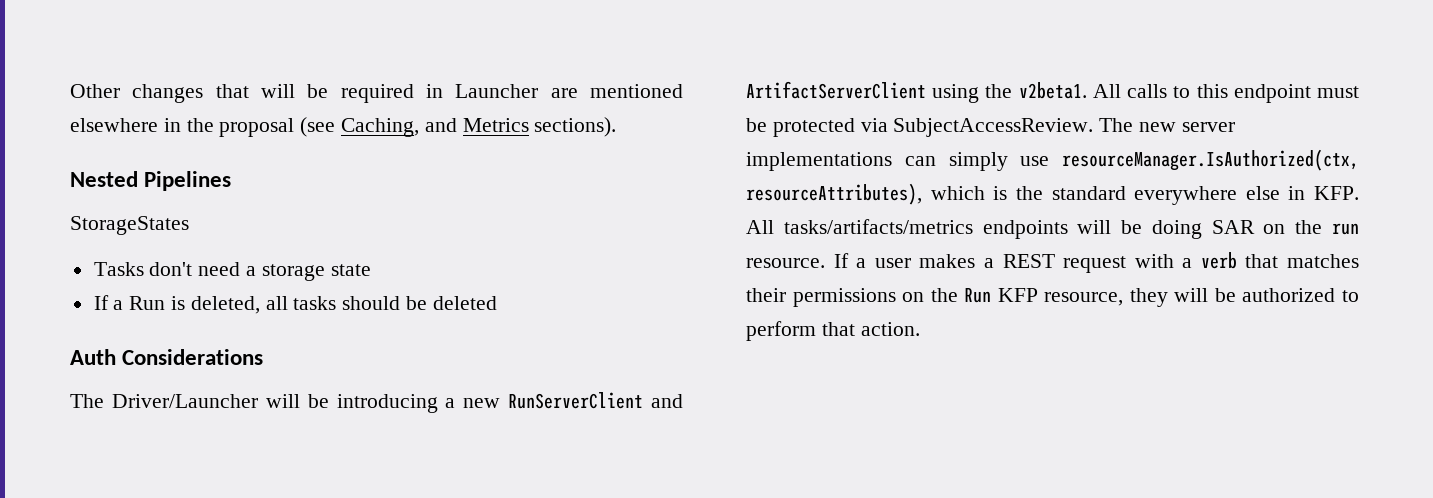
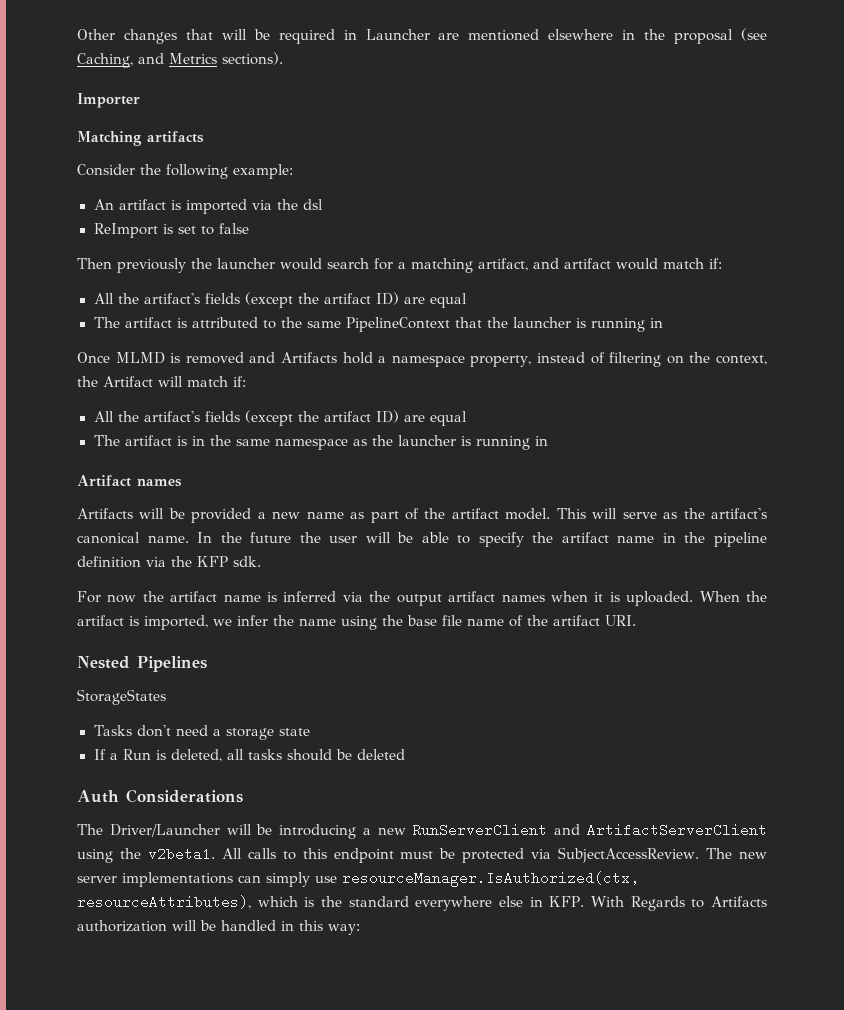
+ Importer
+ Matching artifacts
+ Consider the following example:
+ An artifact is imported via the dsl
+ ReImport is set to false
+ Then previously the launcher would search for a matching artifact, and artifact would match if:
+ All the artifact's fields (except the artifact ID) are equal
+ The artifact is attributed to the same PipelineContext that the launcher is running in
+ Once MLMD is removed and Artifacts hold a namespace property, instead of filtering on the context, the Artifact will match if:
+ All the artifact's fields (except the artifact ID) are equal
+ The artifact is in the same namespace as the launcher is running in
+ Artifact names
+ Artifacts will be provided a new name as part of the artifact model. This will serve as the artifact's canonical name. In the future the user will be able to specify the artifact name in the pipeline definition via the KFP sdk.
+ For now the artifact name is inferred via the output artifact names when it is uploaded. When the artifact is imported, we infer the name using the base file name of the artifact URI.
- The new server implementations can simply use resourceManager.IsAuthorized(ctx, resourceAttributes), which is the standard everywhere else in KFP. All tasks/artifacts/metrics endpoints will be doing SAR on the run resource. If a user makes a REST request with a verb that matches their permissions on the Run KFP resource, they will be authorized to perform that action.
+ The new server implementations can simply use resourceManager.IsAuthorized(ctx, resourceAttributes), which is the standard everywhere else in KFP. With Regards to Artifacts authorization will be handled in this way:

